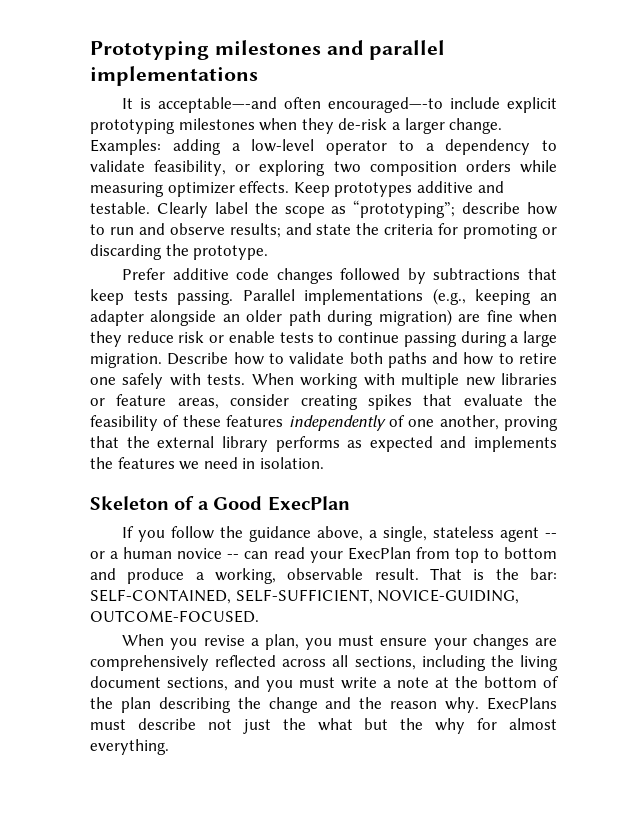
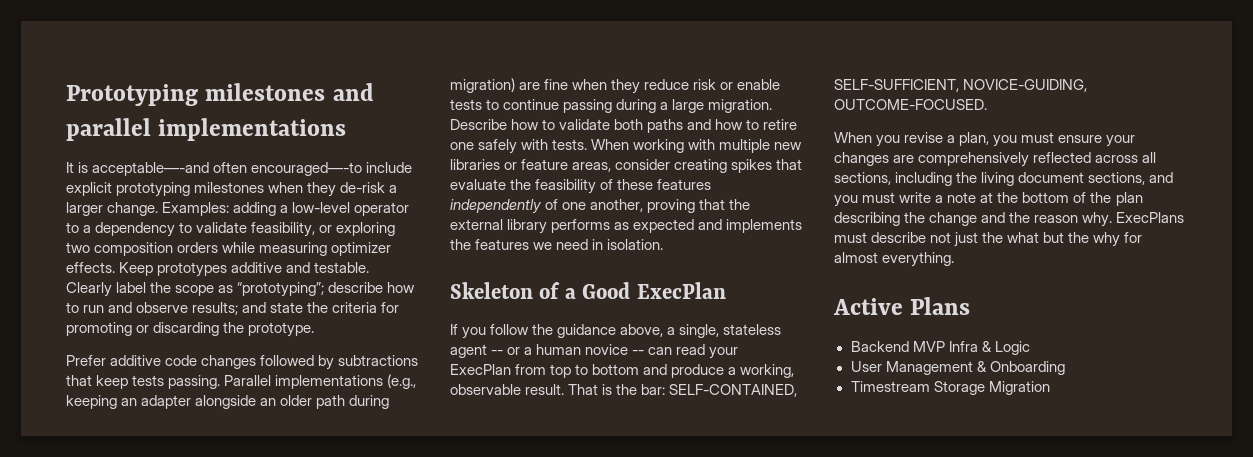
+ Active Plans
+ Backend MVP Infra & Logic
+ User Management & Onboarding
+ Timestream Storage Migration

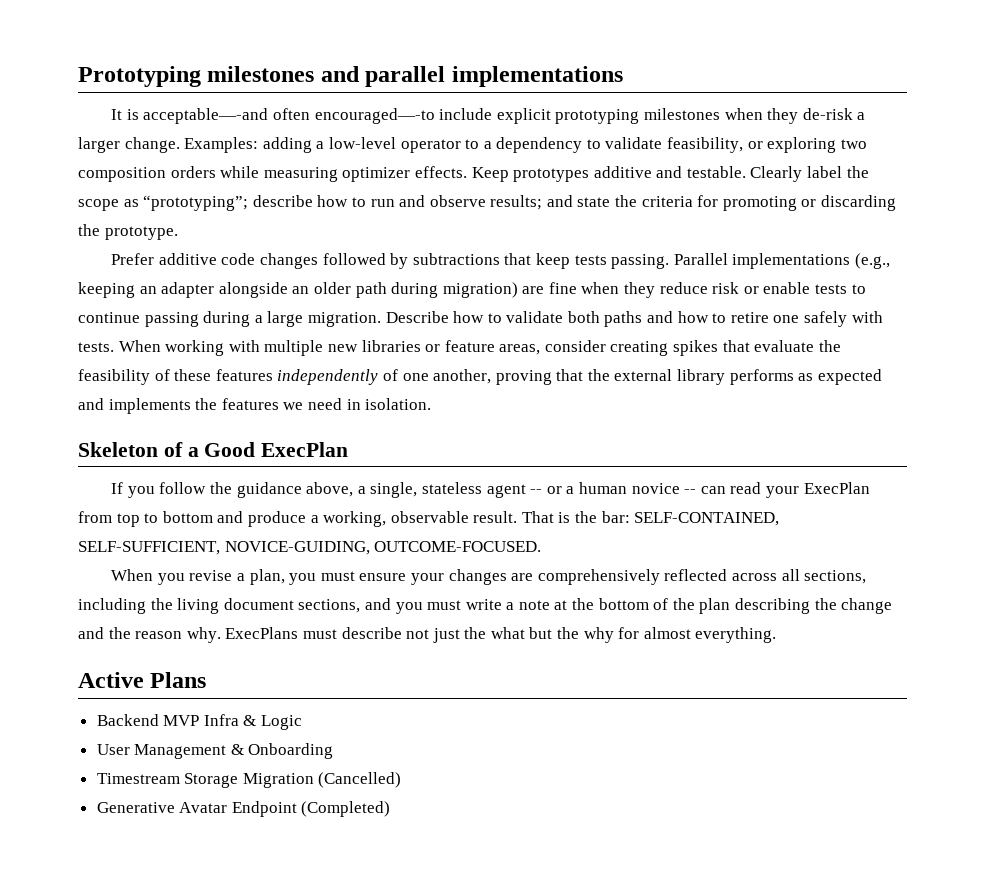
- Timestream Storage Migration
+ Timestream Storage Migration (Cancelled)
+ Generative Avatar Endpoint (Completed)

